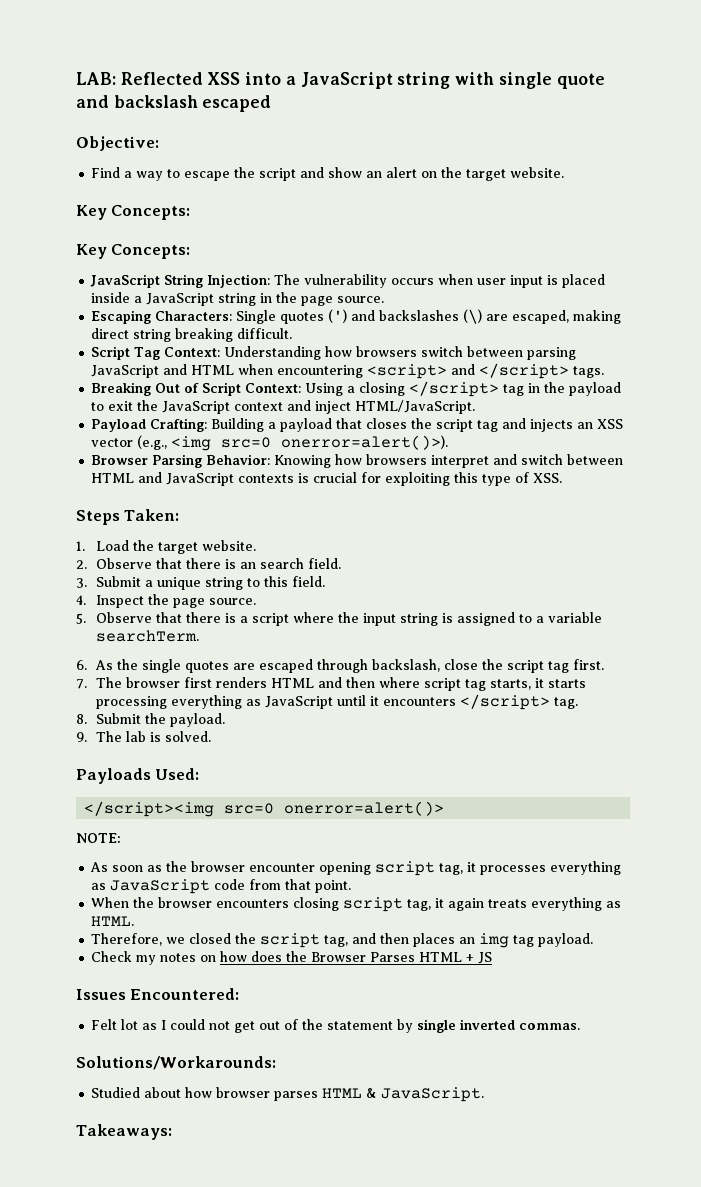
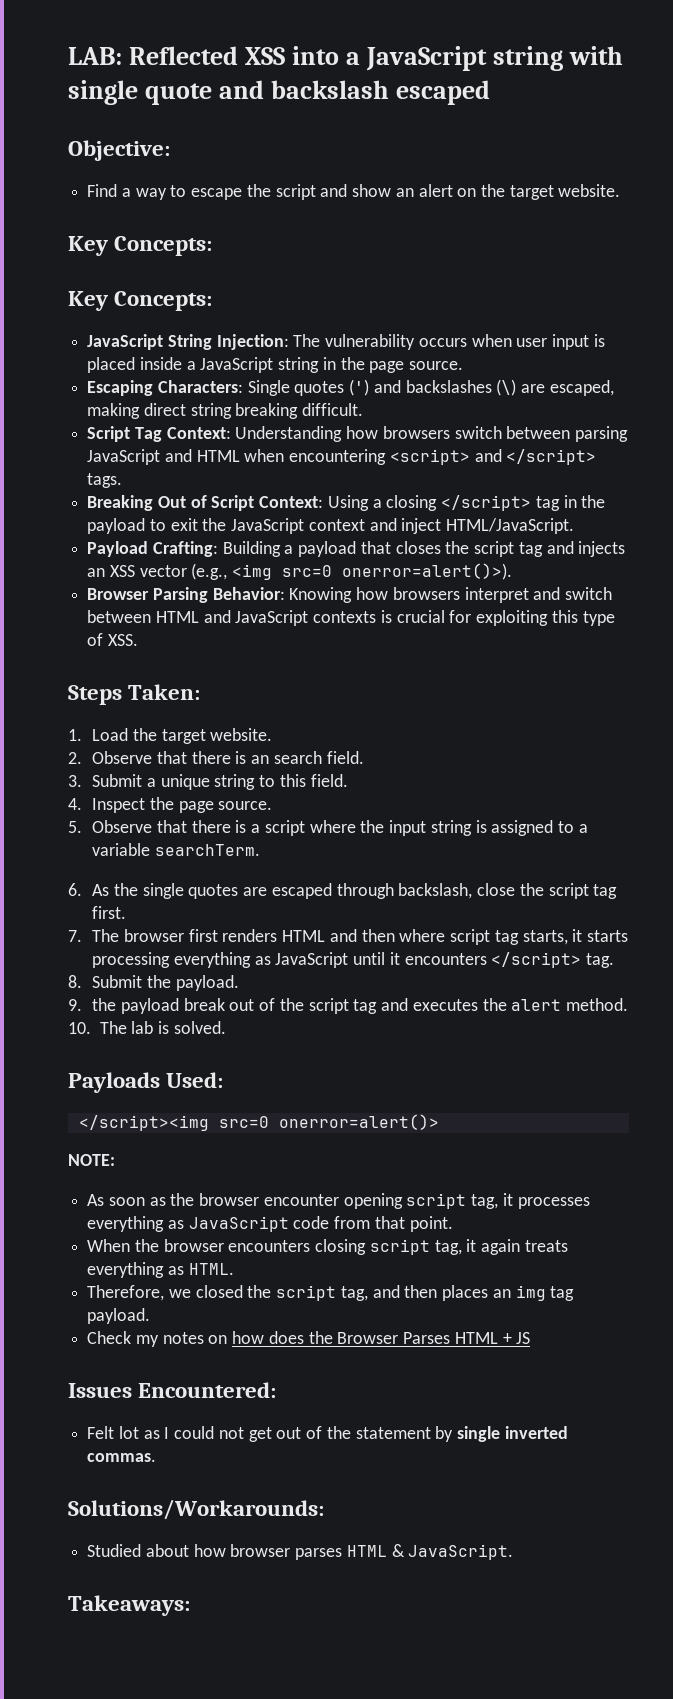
- 9. The lab is solved.
+ 9. the payload break out of the script tag and executes the alert method.
+ 10. The lab is solved.

